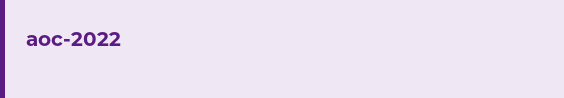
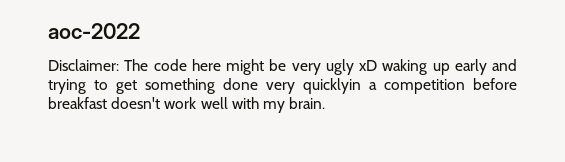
+ Disclaimer: The code here might be very ugly xD waking up early and trying to get something done very quicklyin a competition before breakfast doesn't work well with my brain.

